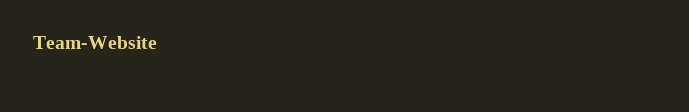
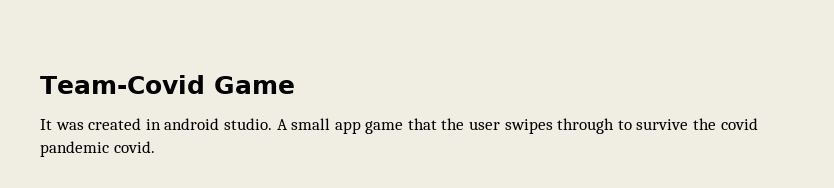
- Team-Website
+ Team-Covid Game
+ It was created in android studio. A small app game that the user swipes through to survive the covid pandemic covid.

